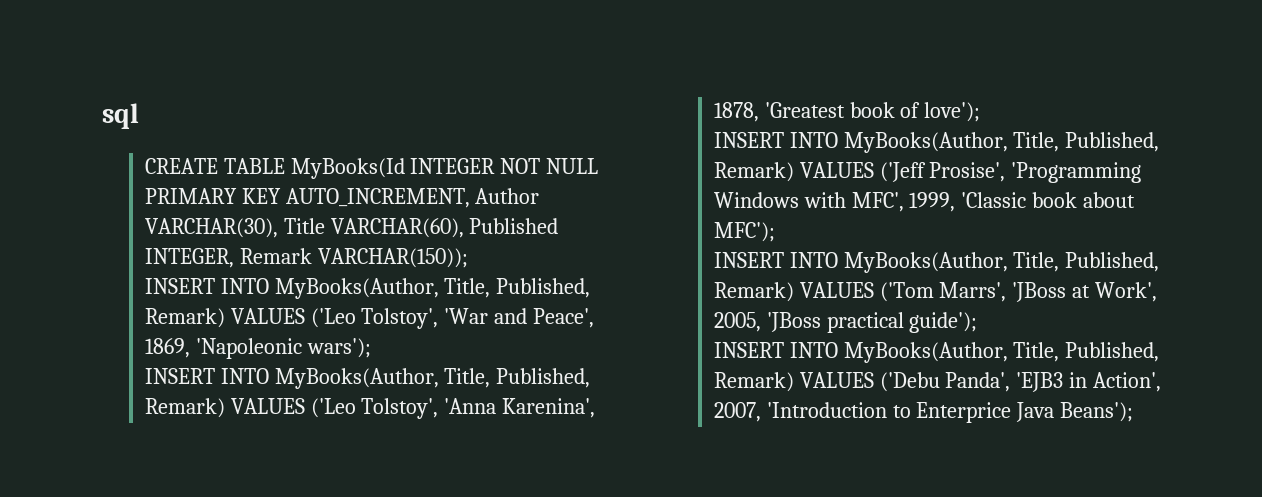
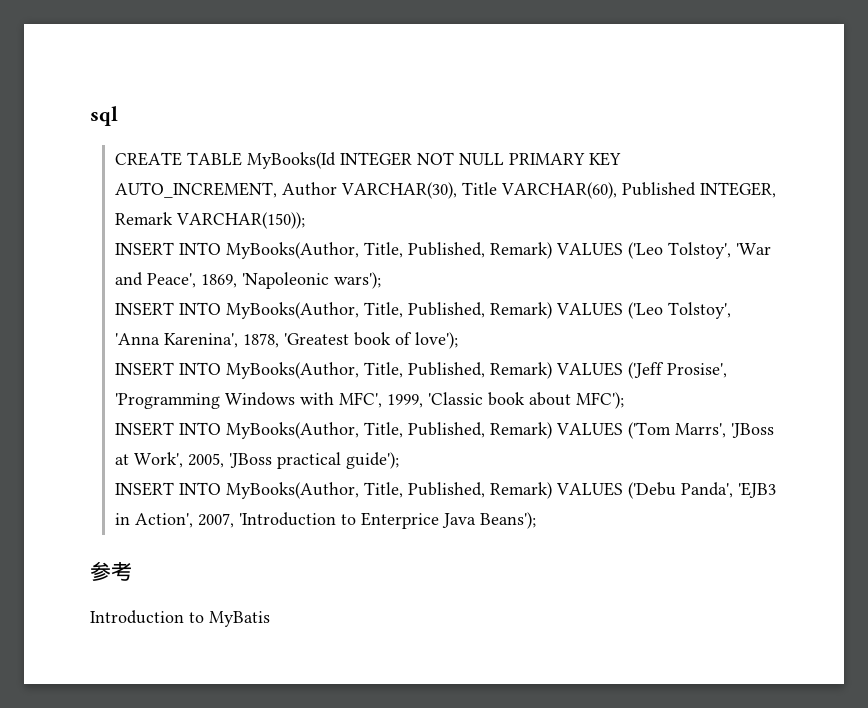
+ 参考
+ Introduction to MyBatis

